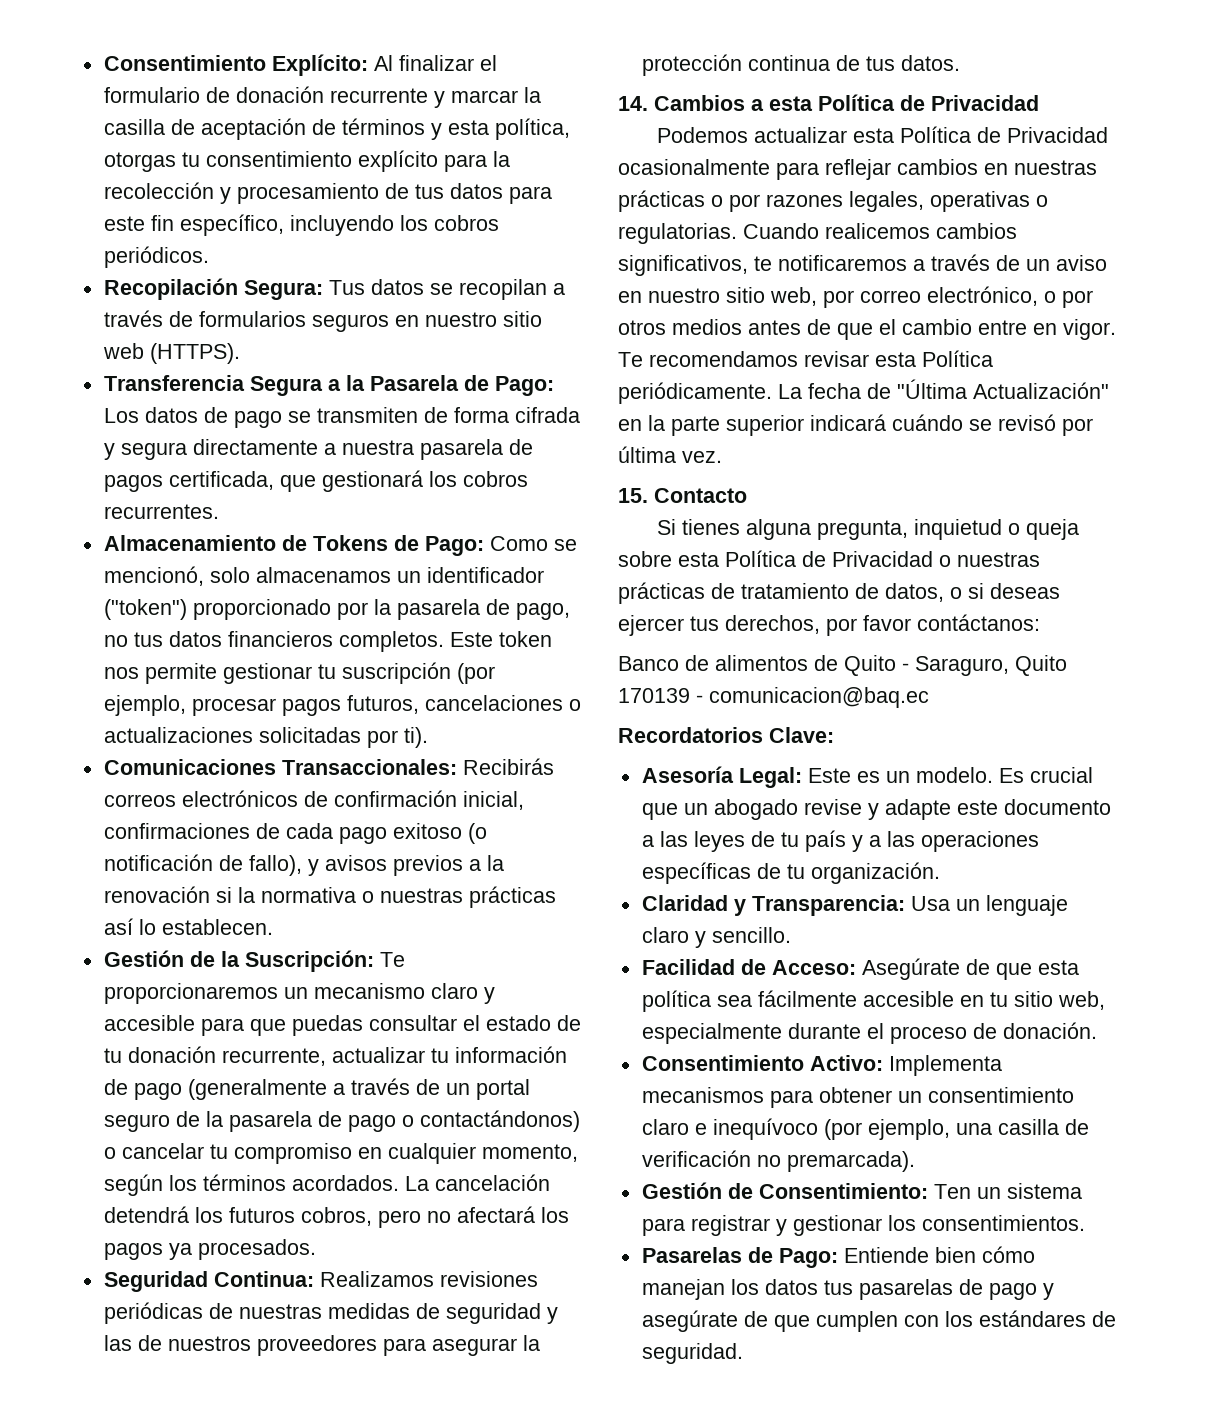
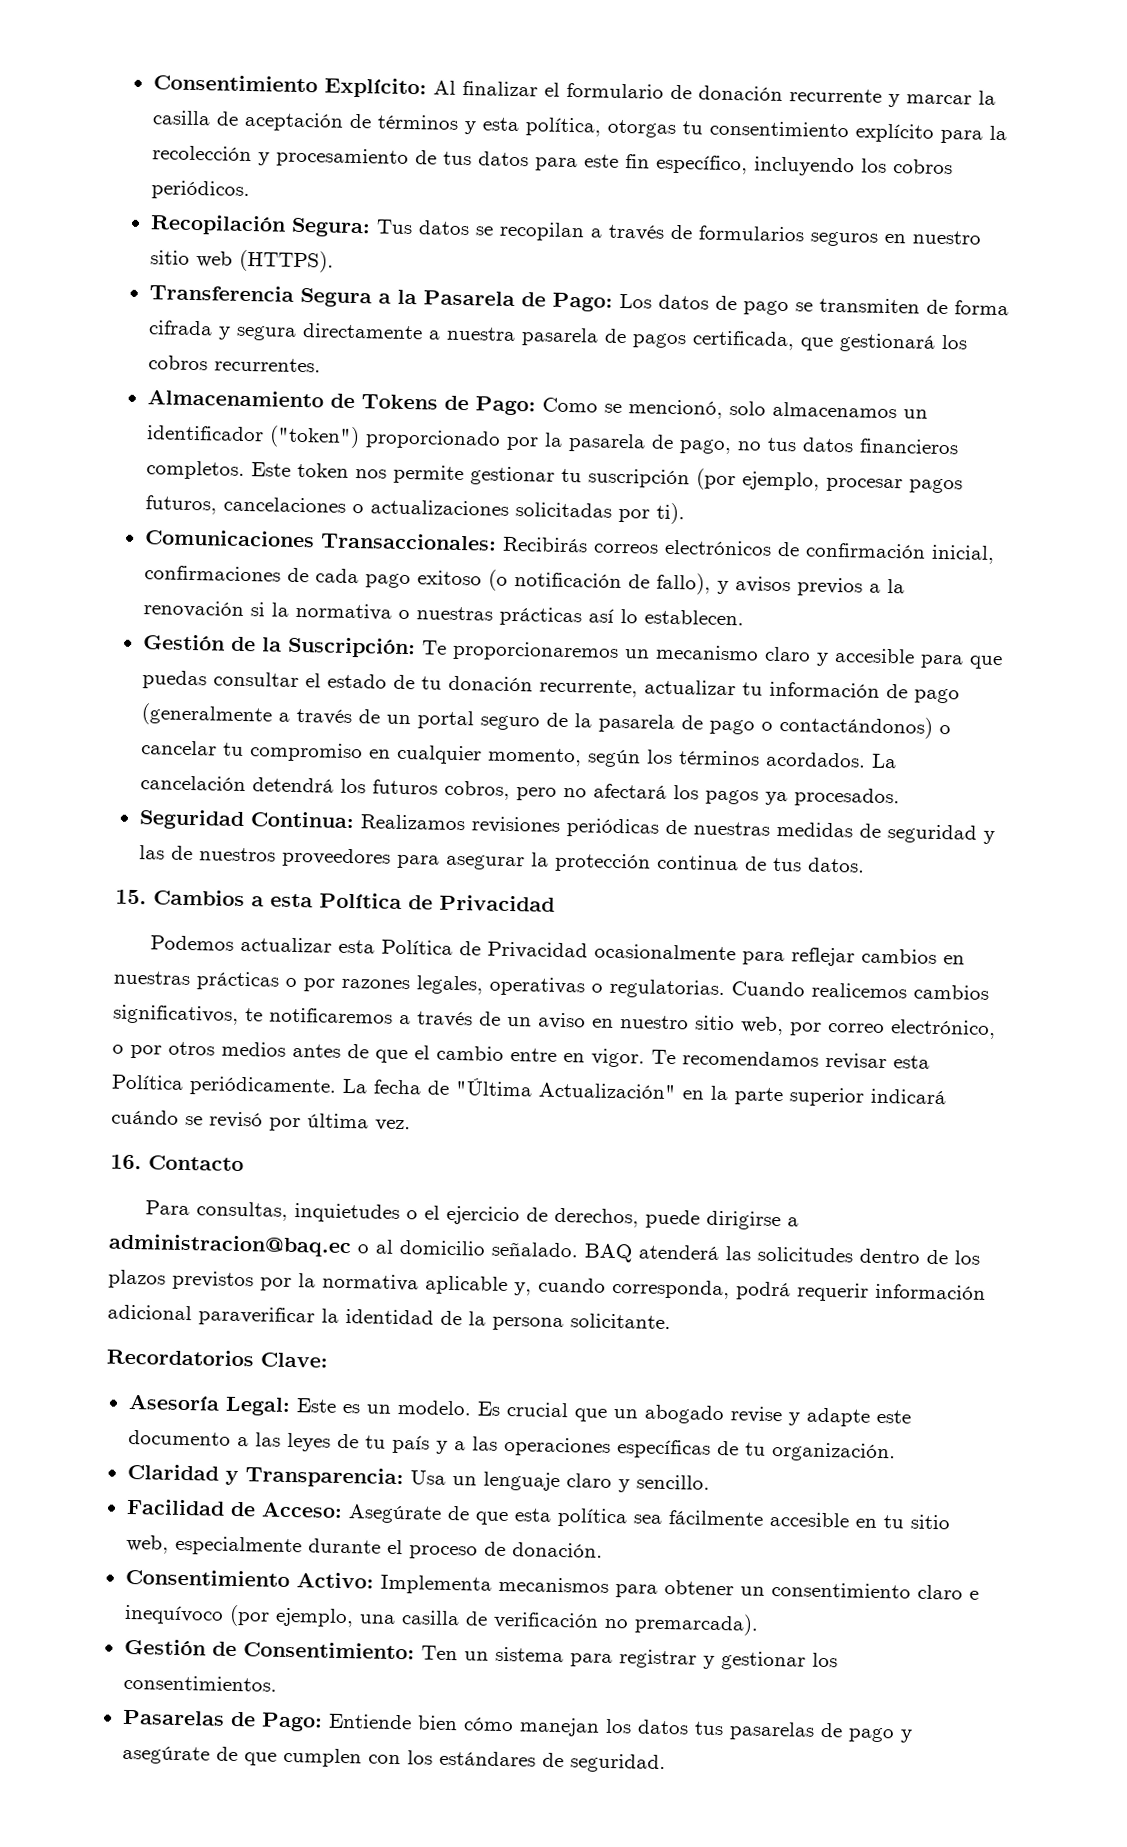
- 14. Cambios a esta Política de Privacidad
+ 15. Cambios a esta Política de Privacidad
- 15. Contacto
+ 16. Contacto
- Si tienes alguna pregunta, inquietud o queja sobre esta Política de Privacidad o nuestras prácticas de tratamiento de datos, o si deseas ejercer tus derechos, por favor contáctanos:
- Banco de alimentos de Quito - Saraguro, Quito 170139 - comunicacion@baq.ec
+ Para consultas, inquietudes o el ejercicio de derechos, puede dirigirse a administracion@baq.ec o al domicilio señalado. BAQ atenderá las solicitudes dentro de los plazos previstos por la normativa aplicable y, cuando corresponda, podrá requerir información adicional paraverificar la identidad de la persona solicitante.

